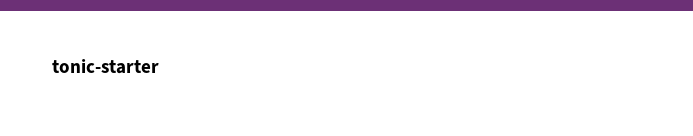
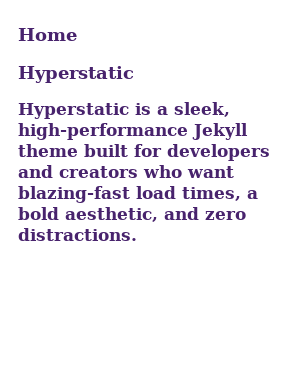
- tonic-starter
+ Home
+ Hyperstatic
+ Hyperstatic is a sleek, high-performance Jekyll theme built for developers and creators who want blazing-fast load times, a bold aesthetic, and zero distractions.

